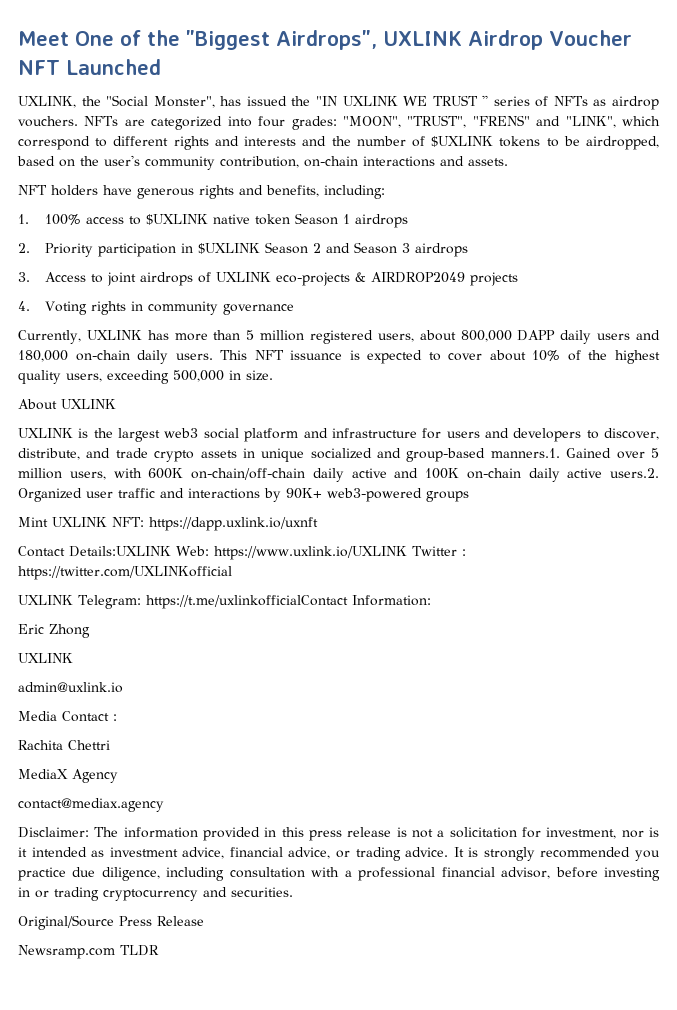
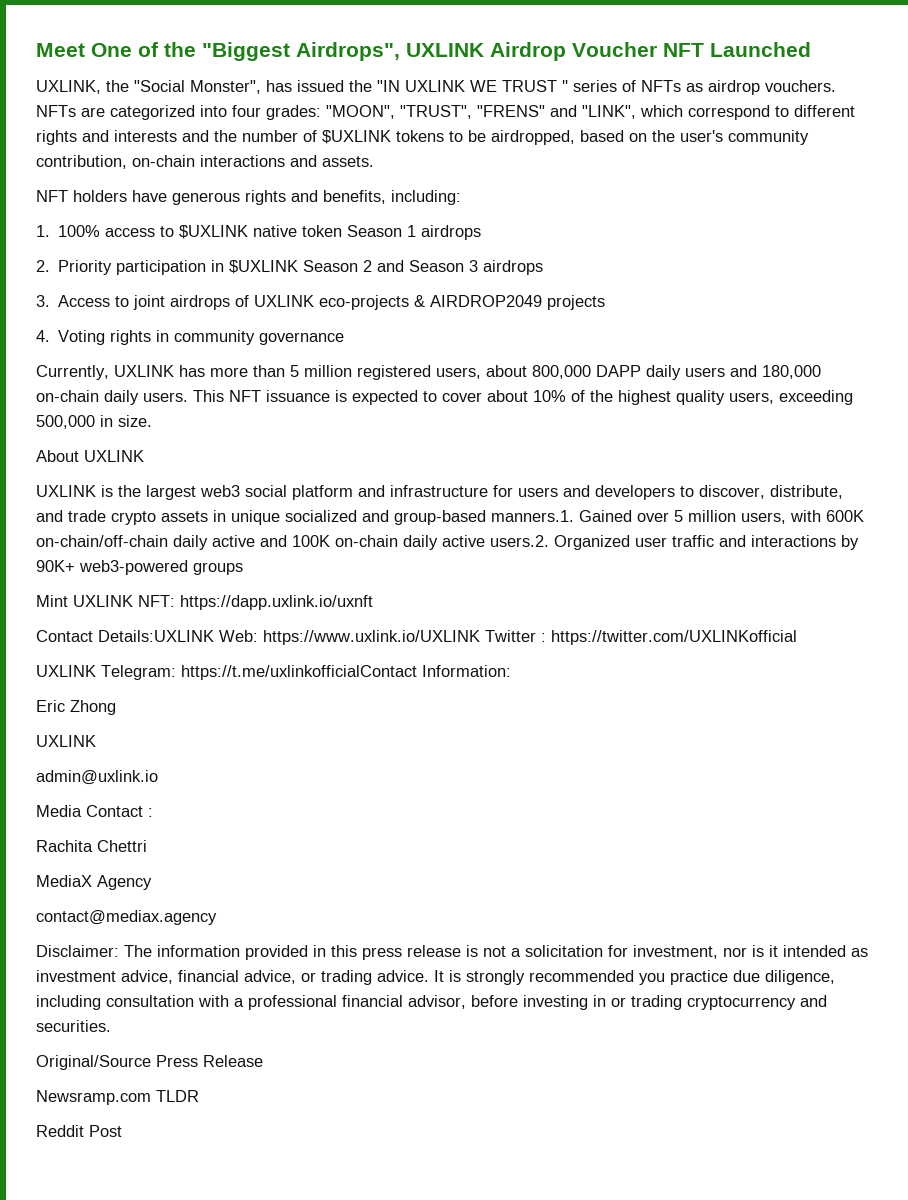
+ Reddit Post

